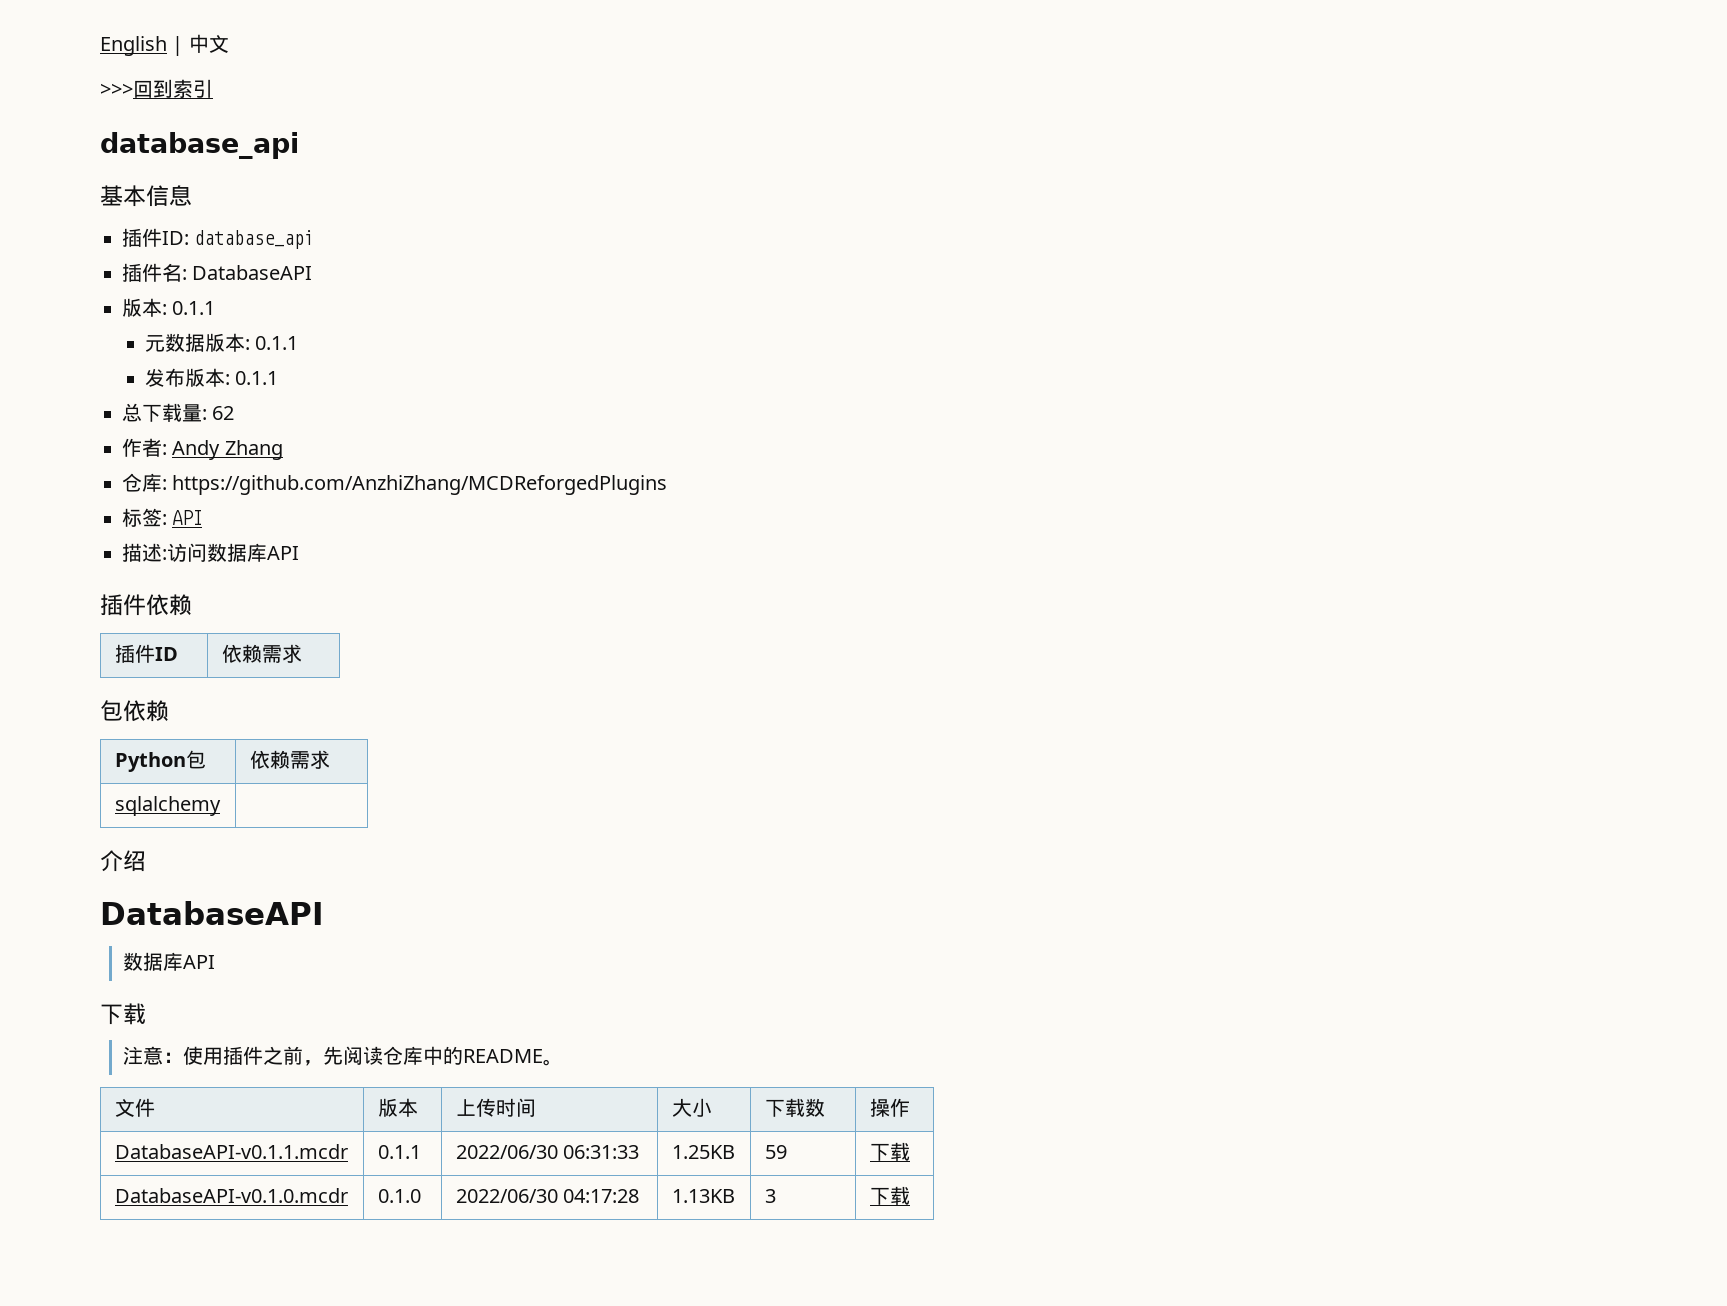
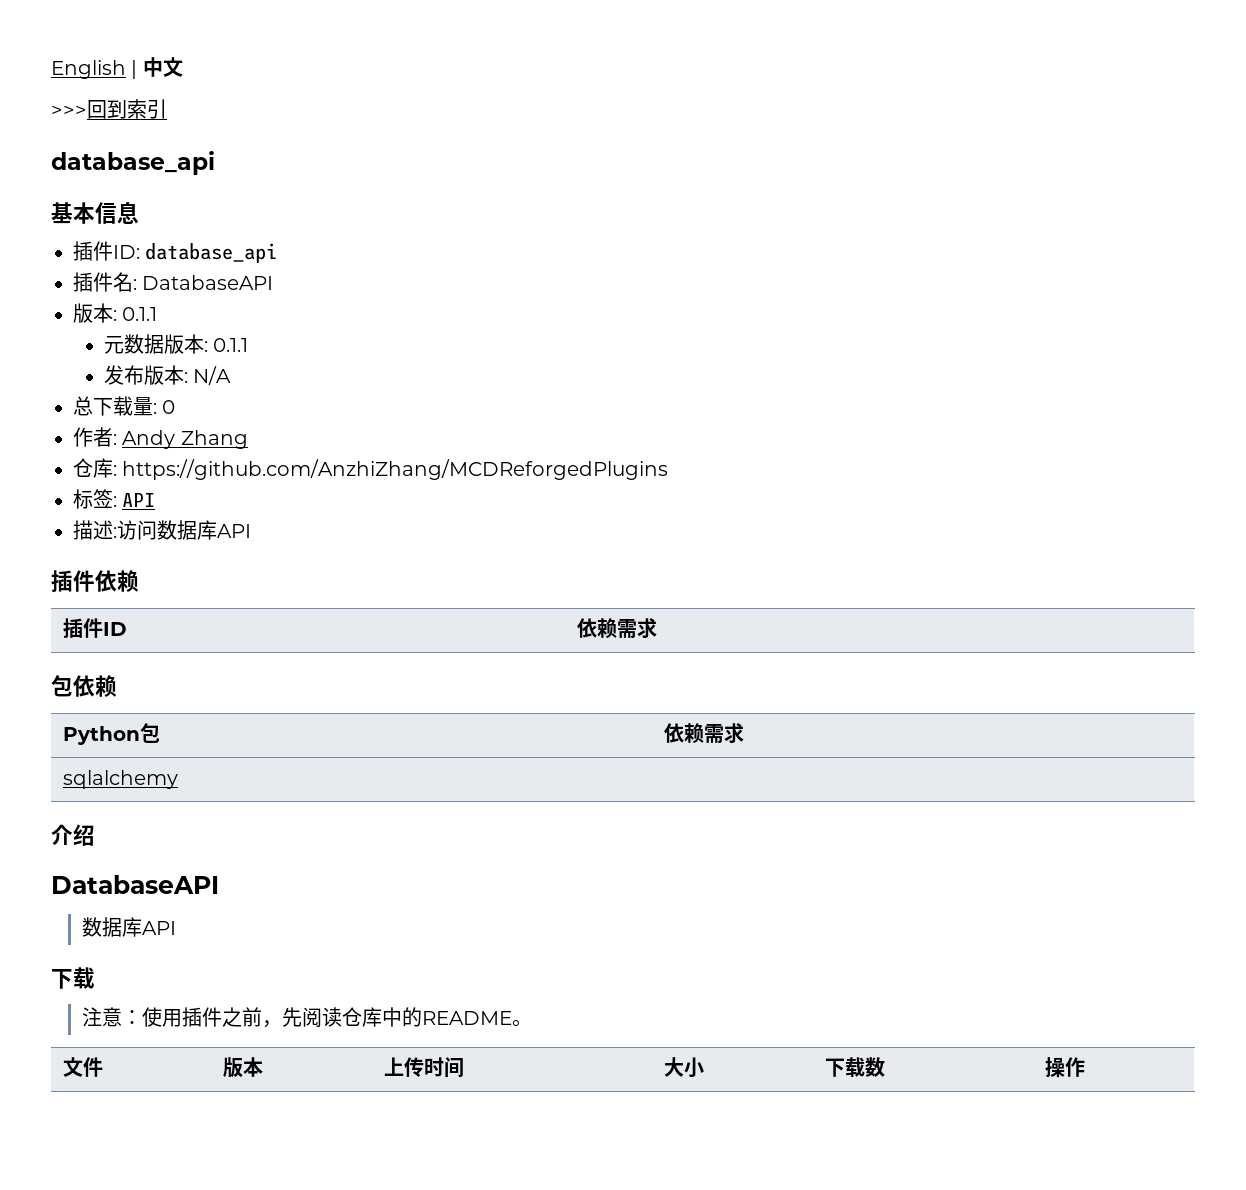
- 发布版本: 0.1.1
+ 发布版本: N/A
- 总下载量: 62
+ 总下载量: 0
- DatabaseAPI-v0.1.1.mcdr | 0.1.1 | 2022/06/30 06:31:33 | 1.25KB | 59 | 下载
- DatabaseAPI-v0.1.0.mcdr | 0.1.0 | 2022/06/30 04:17:28 | 1.13KB | 3 | 下载

